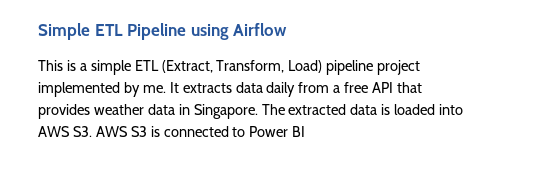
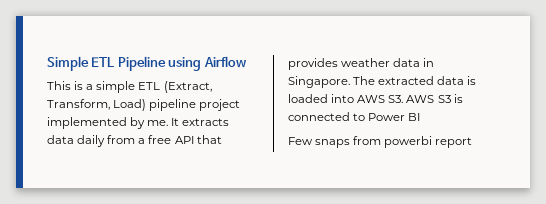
+ Few snaps from powerbi report

